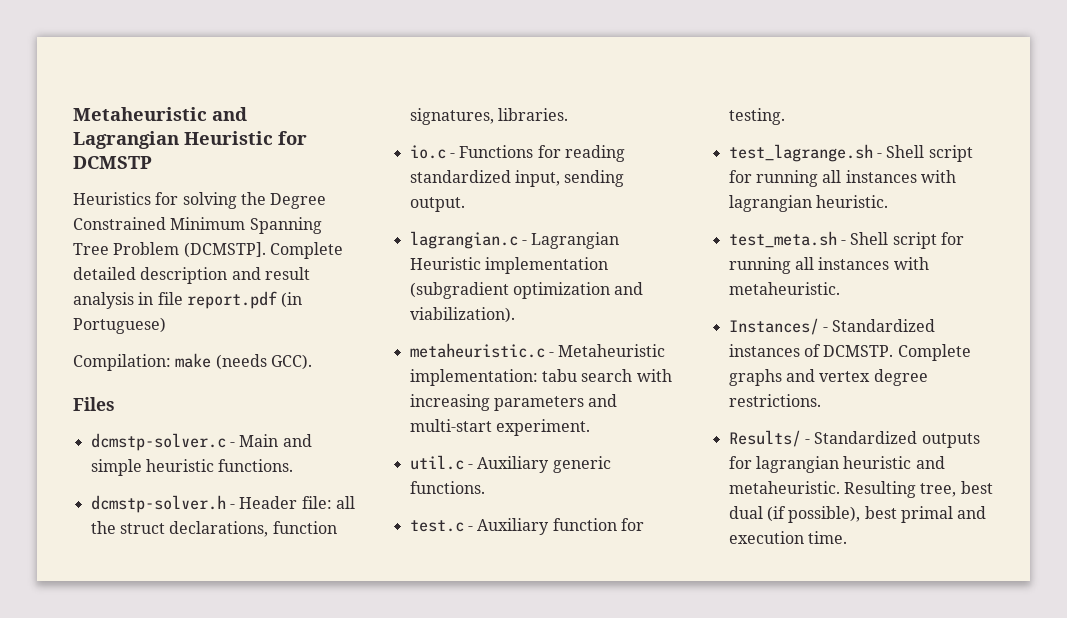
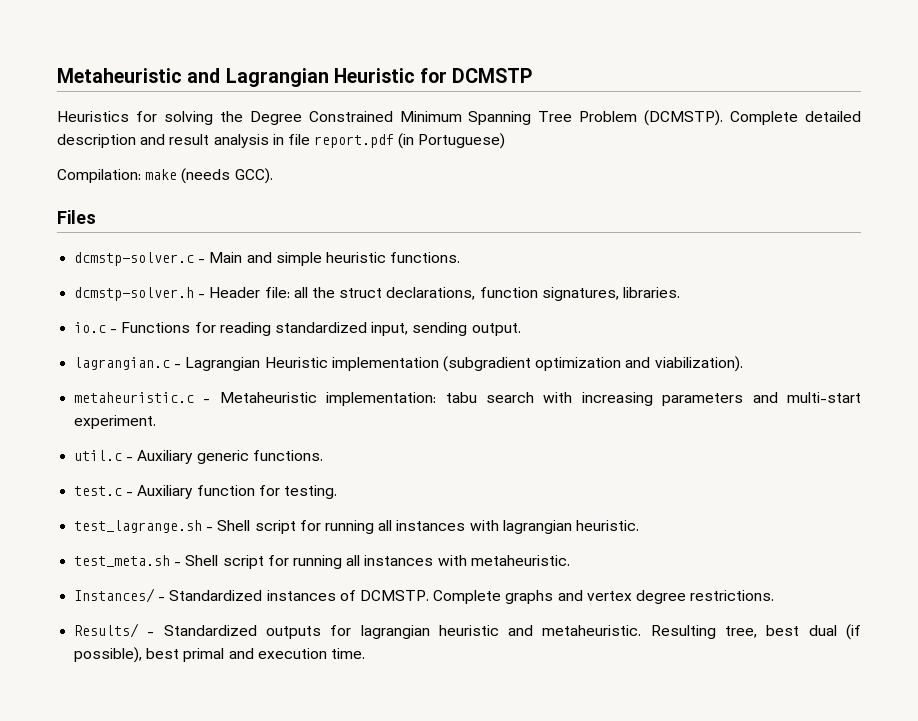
- Heuristics for solving the Degree Constrained Minimum Spanning Tree Problem (DCMSTP].
+ Heuristics for solving the Degree Constrained Minimum Spanning Tree Problem (DCMSTP).

